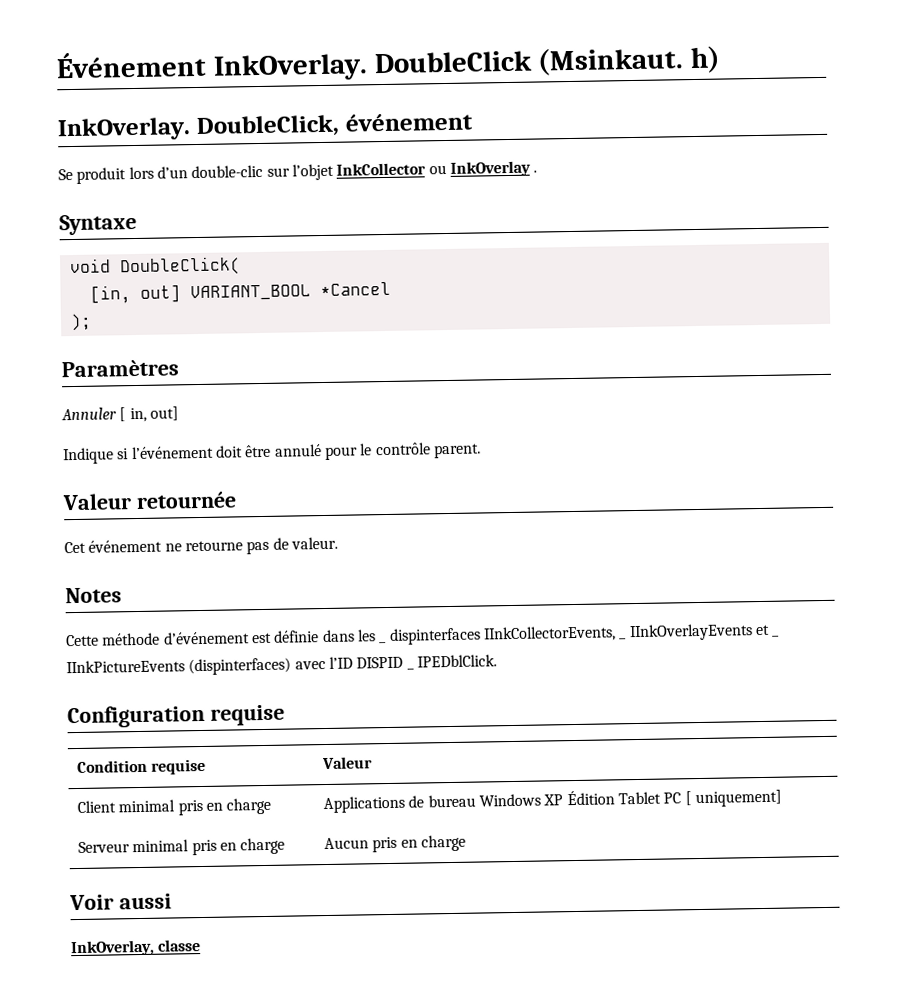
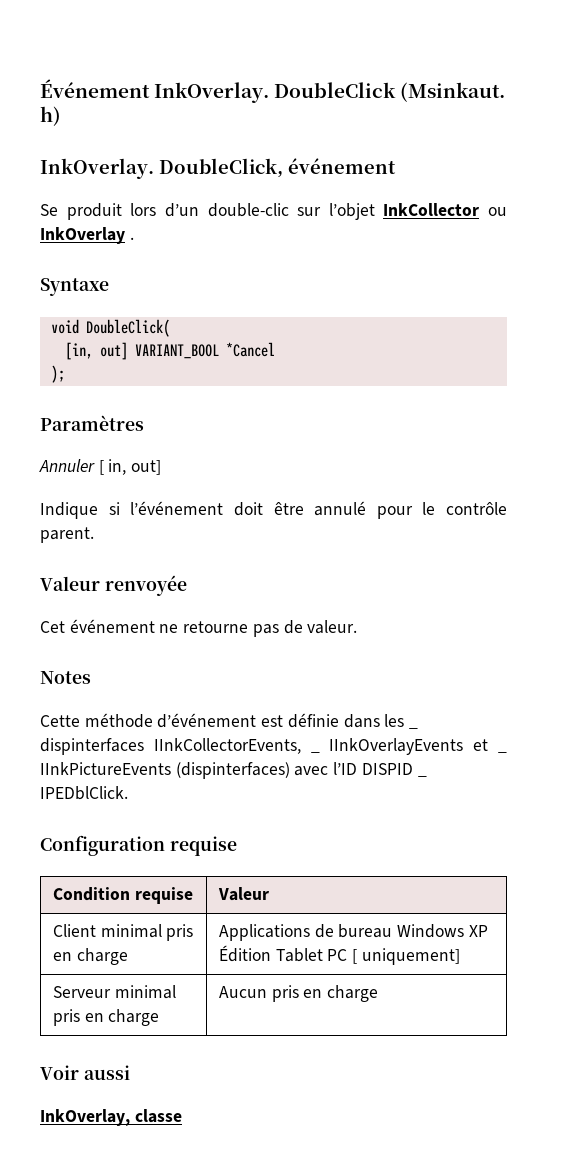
- Valeur retournée
+ Valeur renvoyée

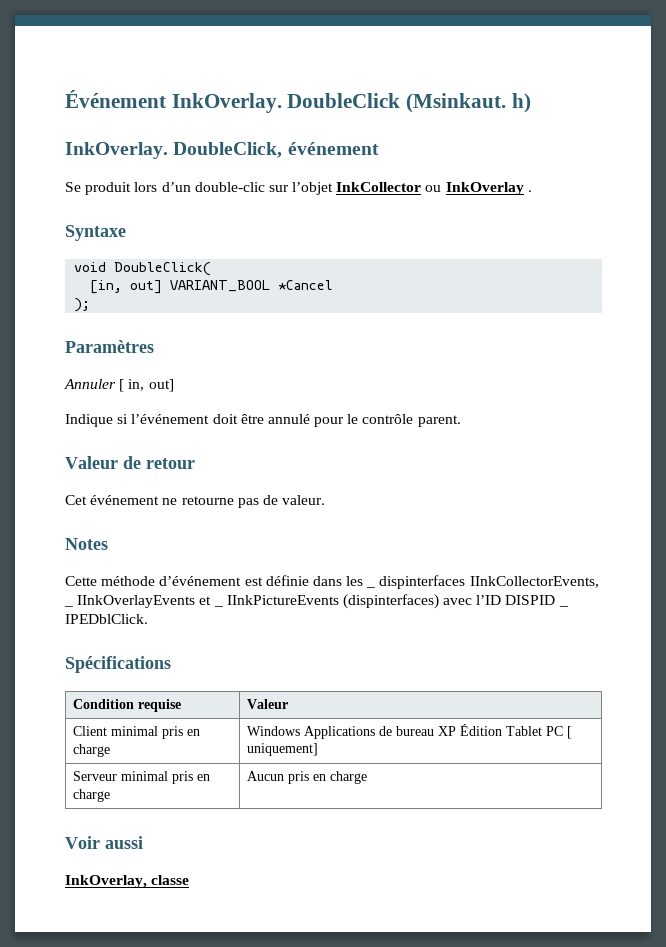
- Valeur renvoyée
+ Valeur de retour
- Configuration requise
+ Spécifications
- Client minimal pris en charge | Applications de bureau Windows XP Édition Tablet PC [ uniquement]
+ Client minimal pris en charge | Windows Applications de bureau XP Édition Tablet PC [ uniquement]

